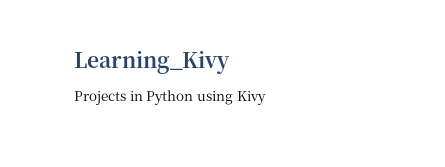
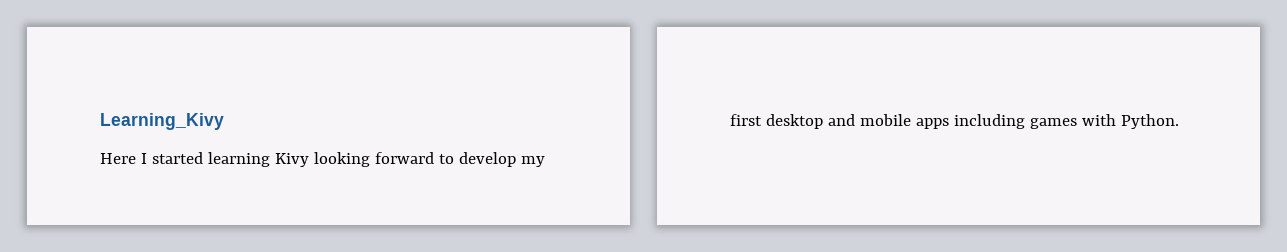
- Projects in Python using Kivy
+ Here I started learning Kivy looking forward to develop my first desktop and mobile apps including games with Python.

